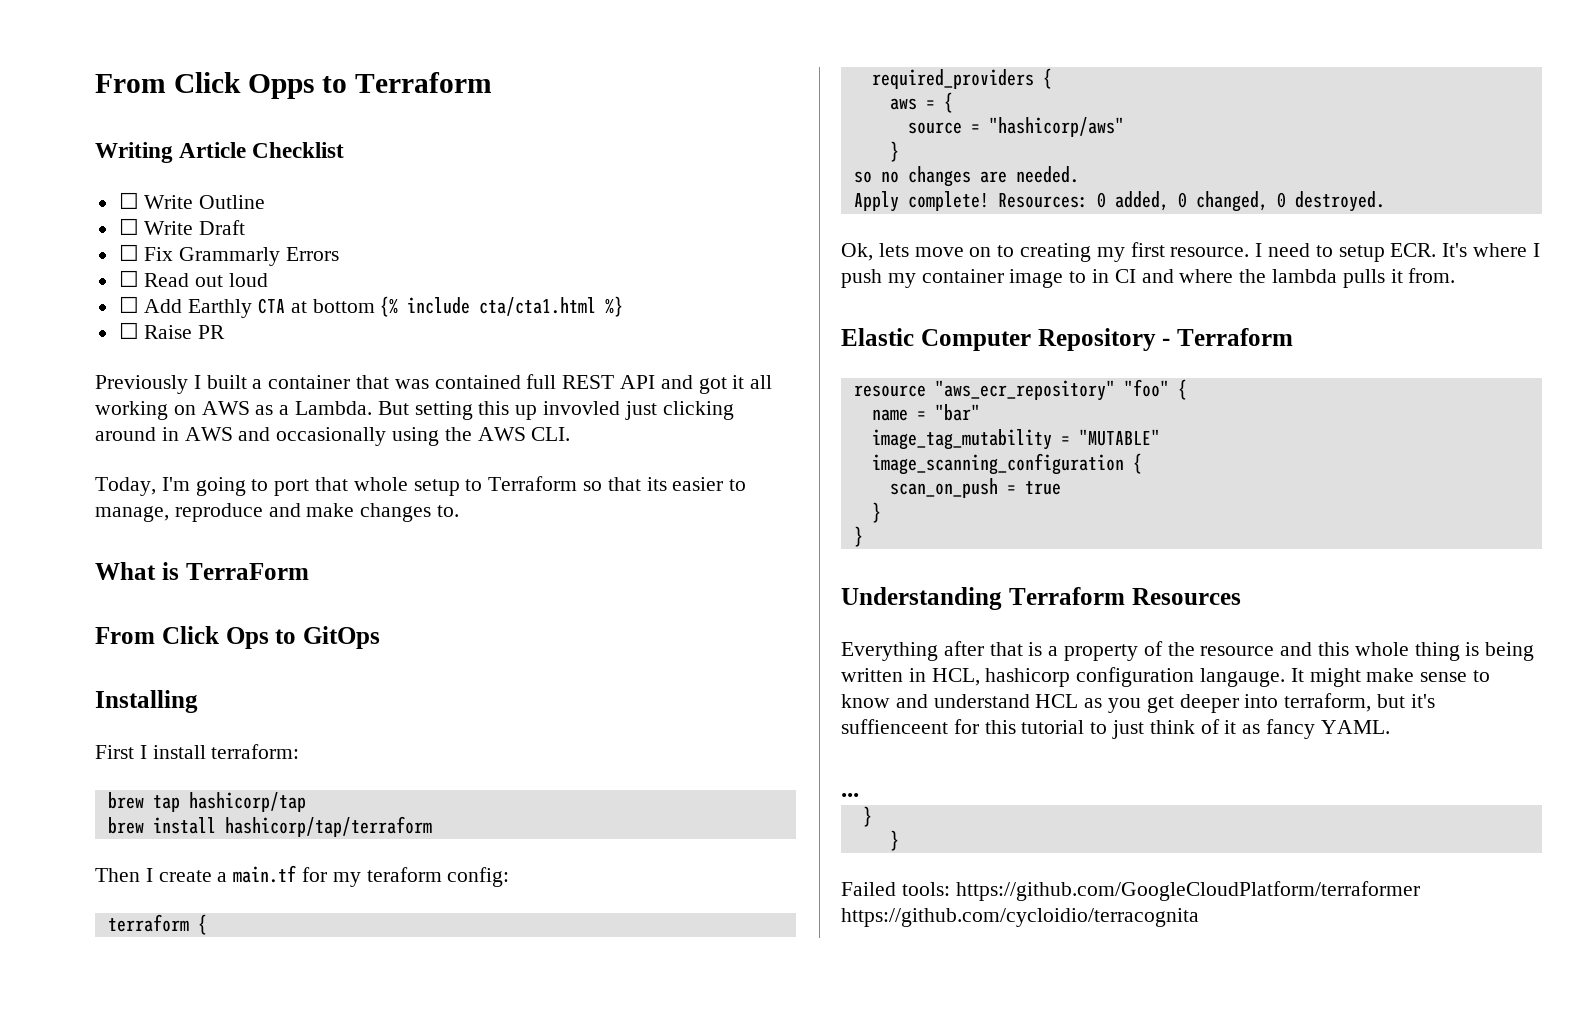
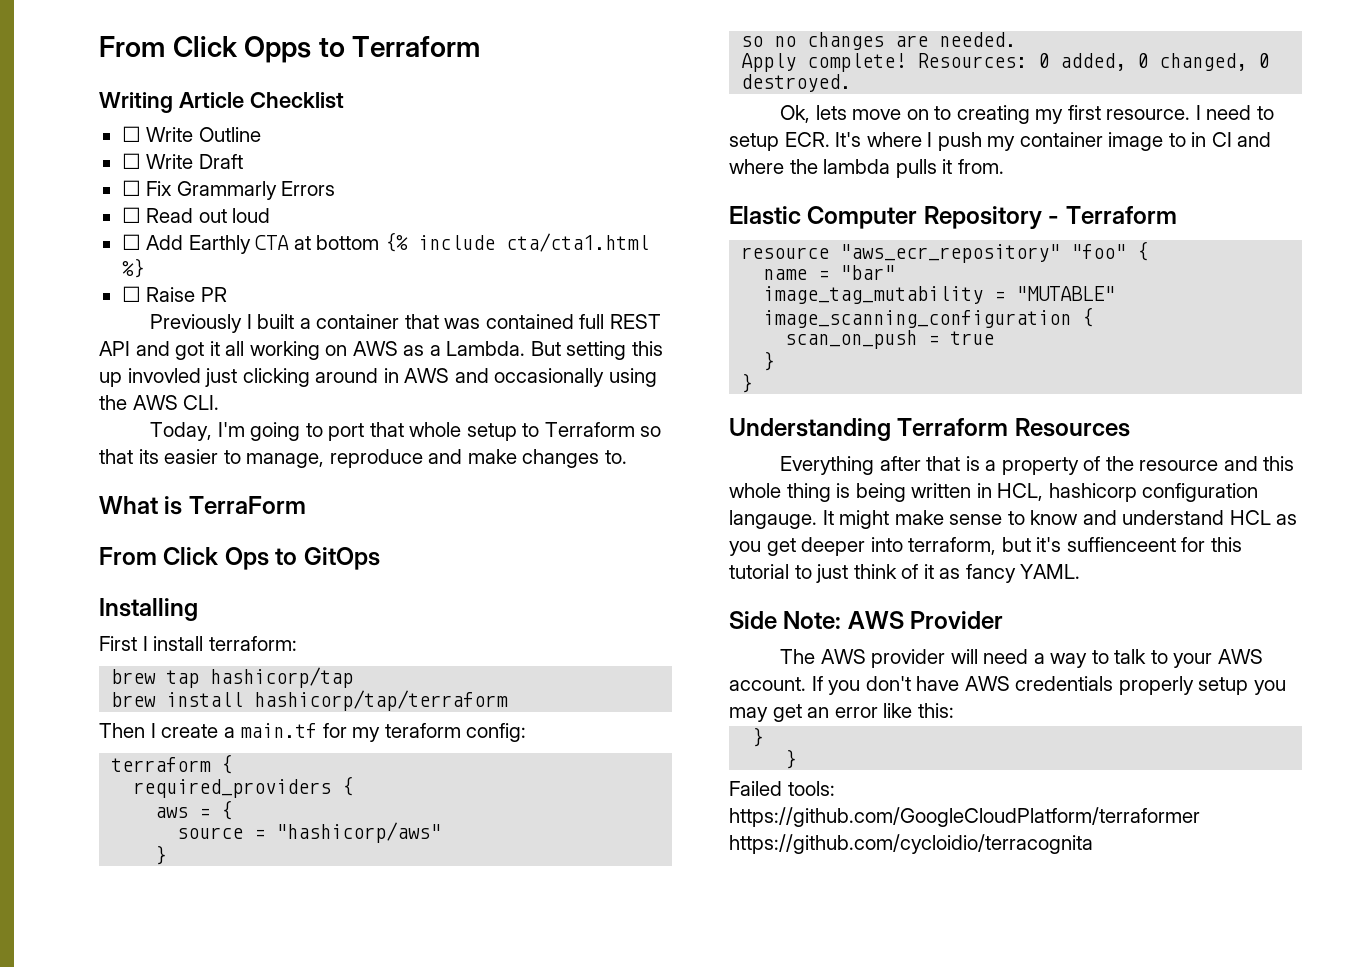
- ...
+ Side Note: AWS Provider
+ The AWS provider will need a way to talk to your AWS account. If you don't have AWS credentials properly setup you may get an error like this:

